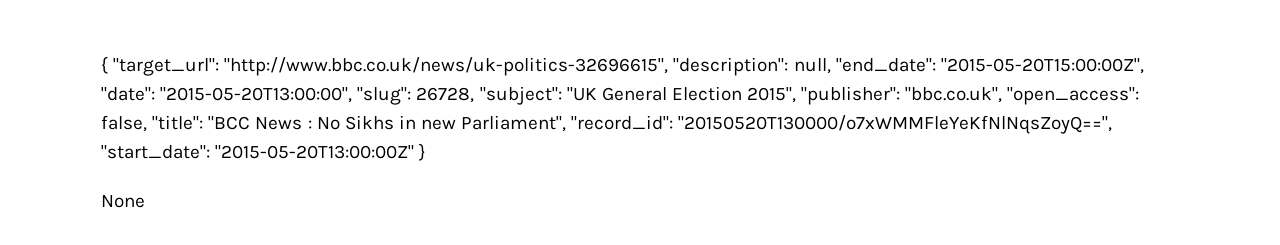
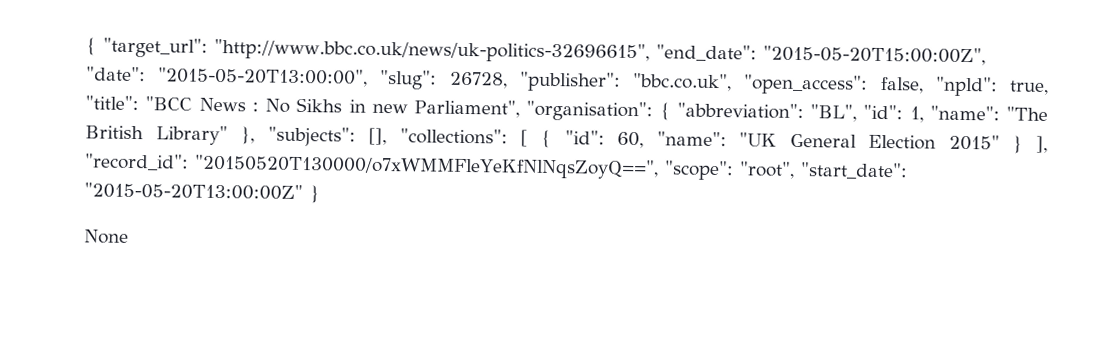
- { "target_url": "http://www.bbc.co.uk/news/uk-politics-32696615", "description": null, "end_date": "2015-05-20T15:00:00Z", "date": "2015-05-20T13:00:00", "slug": 26728, "subject": "UK General Election 2015", "publisher": "bbc.co.uk", "open_access": false, "title": "BCC News : No Sikhs in new Parliament", "record_id": "20150520T130000/o7xWMMFleYeKfNlNqsZoyQ==", "start_date": "2015-05-20T13:00:00Z" }
+ { "target_url": "http://www.bbc.co.uk/news/uk-politics-32696615", "end_date": "2015-05-20T15:00:00Z", "date": "2015-05-20T13:00:00", "slug": 26728, "publisher": "bbc.co.uk", "open_access": false, "npld": true, "title": "BCC News : No Sikhs in new Parliament", "organisation": { "abbreviation": "BL", "id": 1, "name": "The British Library" }, "subjects": [], "collections": [ { "id": 60, "name": "UK General Election 2015" } ], "record_id": "20150520T130000/o7xWMMFleYeKfNlNqsZoyQ==", "scope": "root", "start_date": "2015-05-20T13:00:00Z" }

